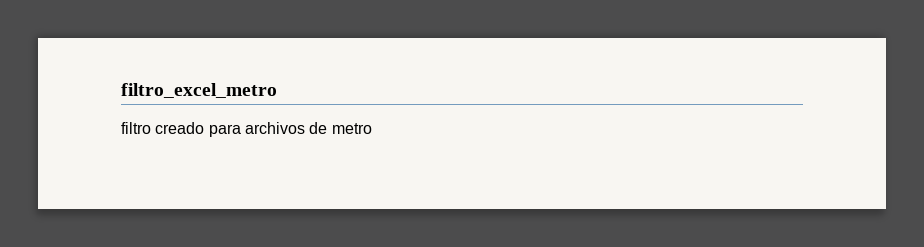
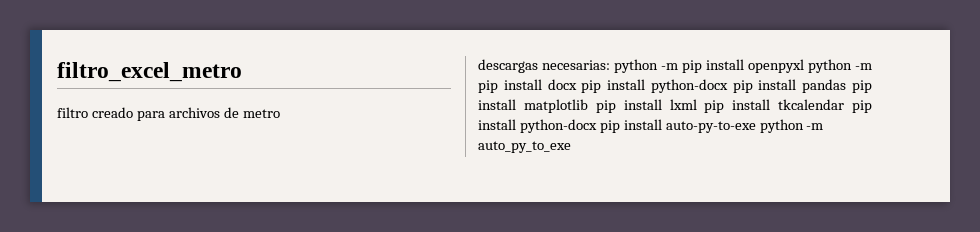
+ descargas necesarias: python -m pip install openpyxl python -m pip install docx pip install python-docx pip install pandas pip install matplotlib pip install lxml pip install tkcalendar pip install python-docx pip install auto-py-to-exe python -m auto_py_to_exe

